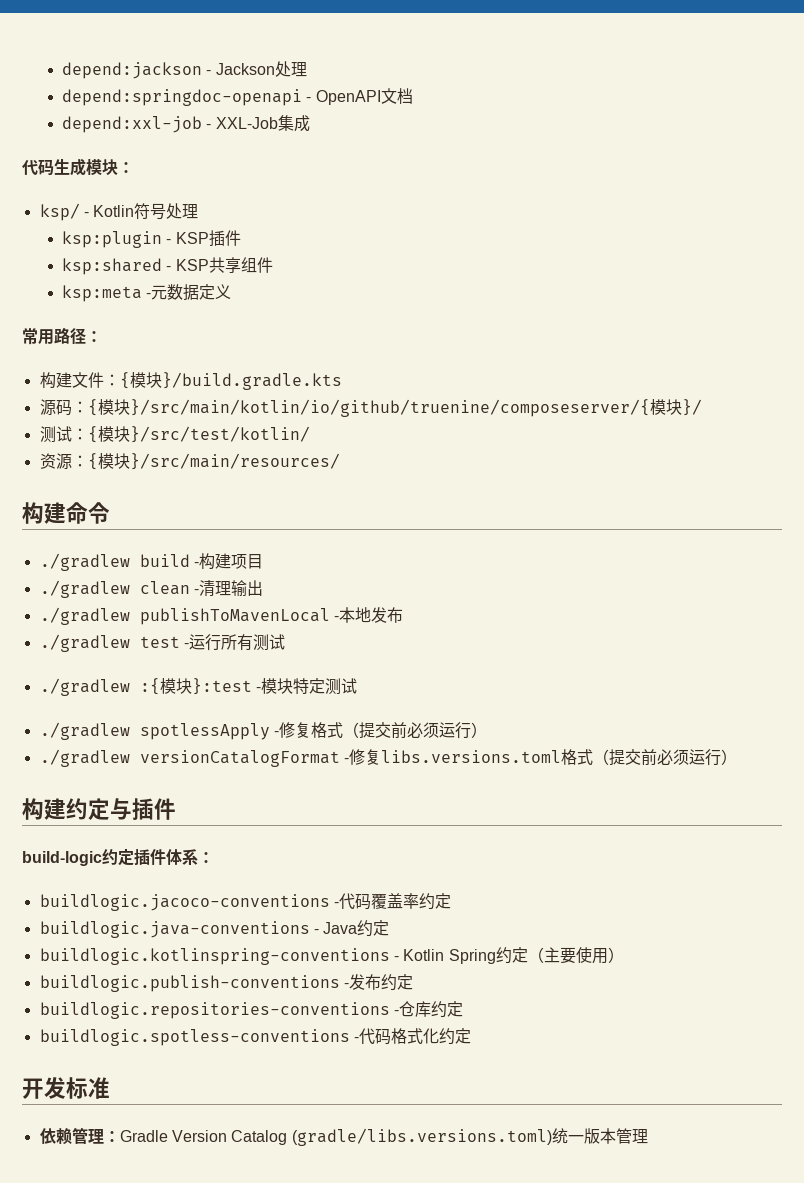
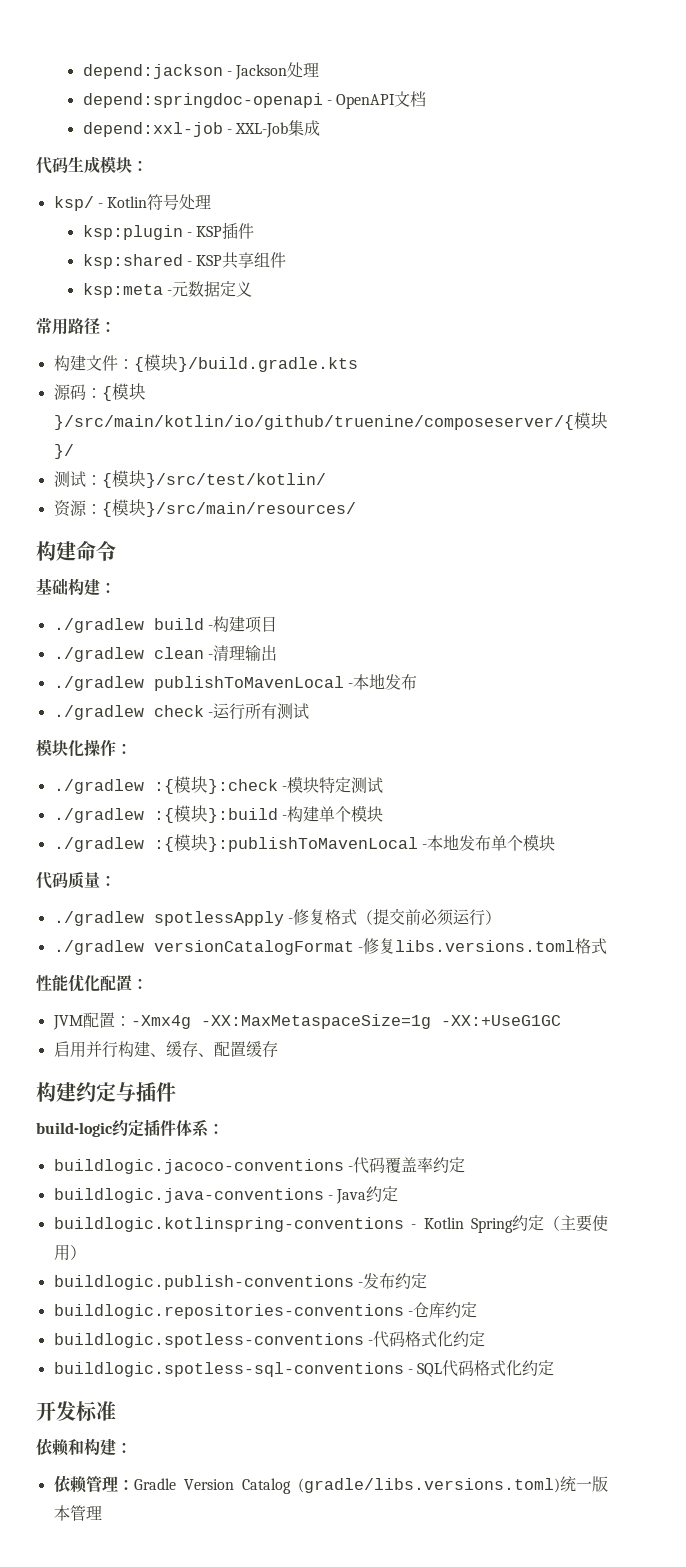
+ 基础构建：
- ./gradlew test -运行所有测试
+ ./gradlew check -运行所有测试
- ./gradlew :{模块}:test -模块特定测试
+ 模块化操作：
+ ./gradlew :{模块}:check -模块特定测试
+ ./gradlew :{模块}:build -构建单个模块
+ ./gradlew :{模块}:publishToMavenLocal -本地发布单个模块
+ 代码质量：
- ./gradlew versionCatalogFormat -修复libs.versions.toml格式（提交前必须运行）
+ ./gradlew versionCatalogFormat -修复libs.versions.toml格式
+ 性能优化配置：
+ JVM配置：-Xmx4g -XX:MaxMetaspaceSize=1g -XX:+UseG1GC
+ 启用并行构建、缓存、配置缓存
+ buildlogic.spotless-sql-conventions - SQL代码格式化约定
+ 依赖和构建：

